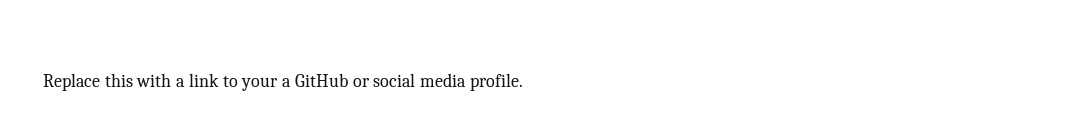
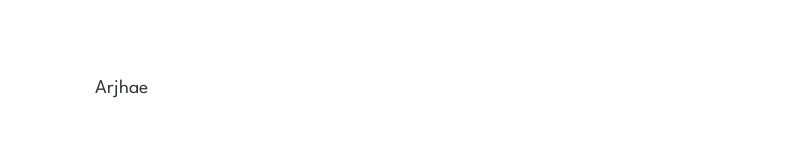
- Replace this with a link to your a GitHub or social media profile.
+ Arjhae

